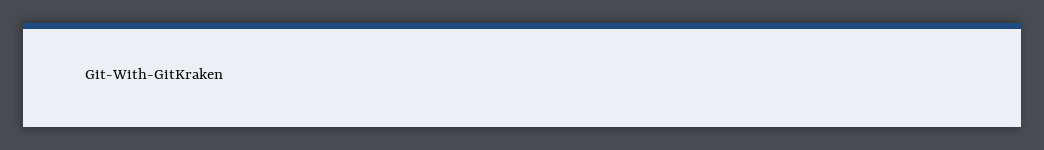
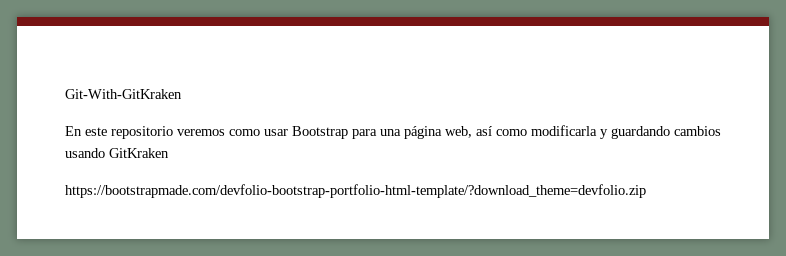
+ En este repositorio veremos como usar Bootstrap para una página web, así como modificarla y guardando cambios usando GitKraken
+ https://bootstrapmade.com/devfolio-bootstrap-portfolio-html-template/?download_theme=devfolio.zip

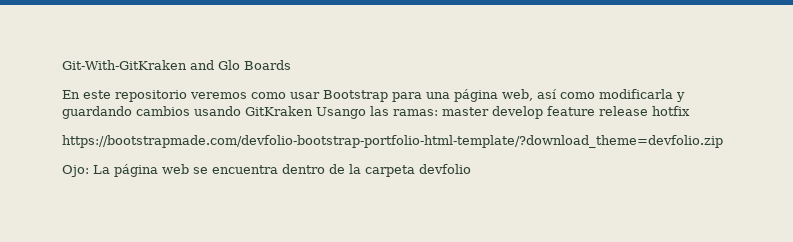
- Git-With-GitKraken
+ Git-With-GitKraken and Glo Boards
- En este repositorio veremos como usar Bootstrap para una página web, así como modificarla y guardando cambios usando GitKraken
+ En este repositorio veremos como usar Bootstrap para una página web, así como modificarla y guardando cambios usando GitKraken Usango las ramas: master develop feature release hotfix
  https://bootstrapmade.com/devfolio-bootstrap-portfolio-html-template/?download_theme=devfolio.zip
+ Ojo: La página web se encuentra dentro de la carpeta devfolio

